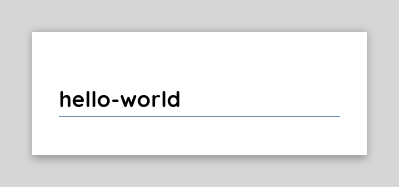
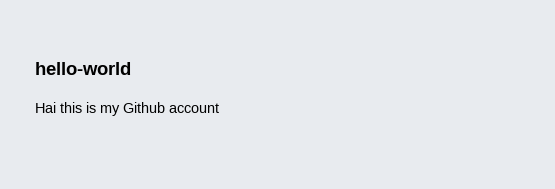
+ Hai this is my Github account

